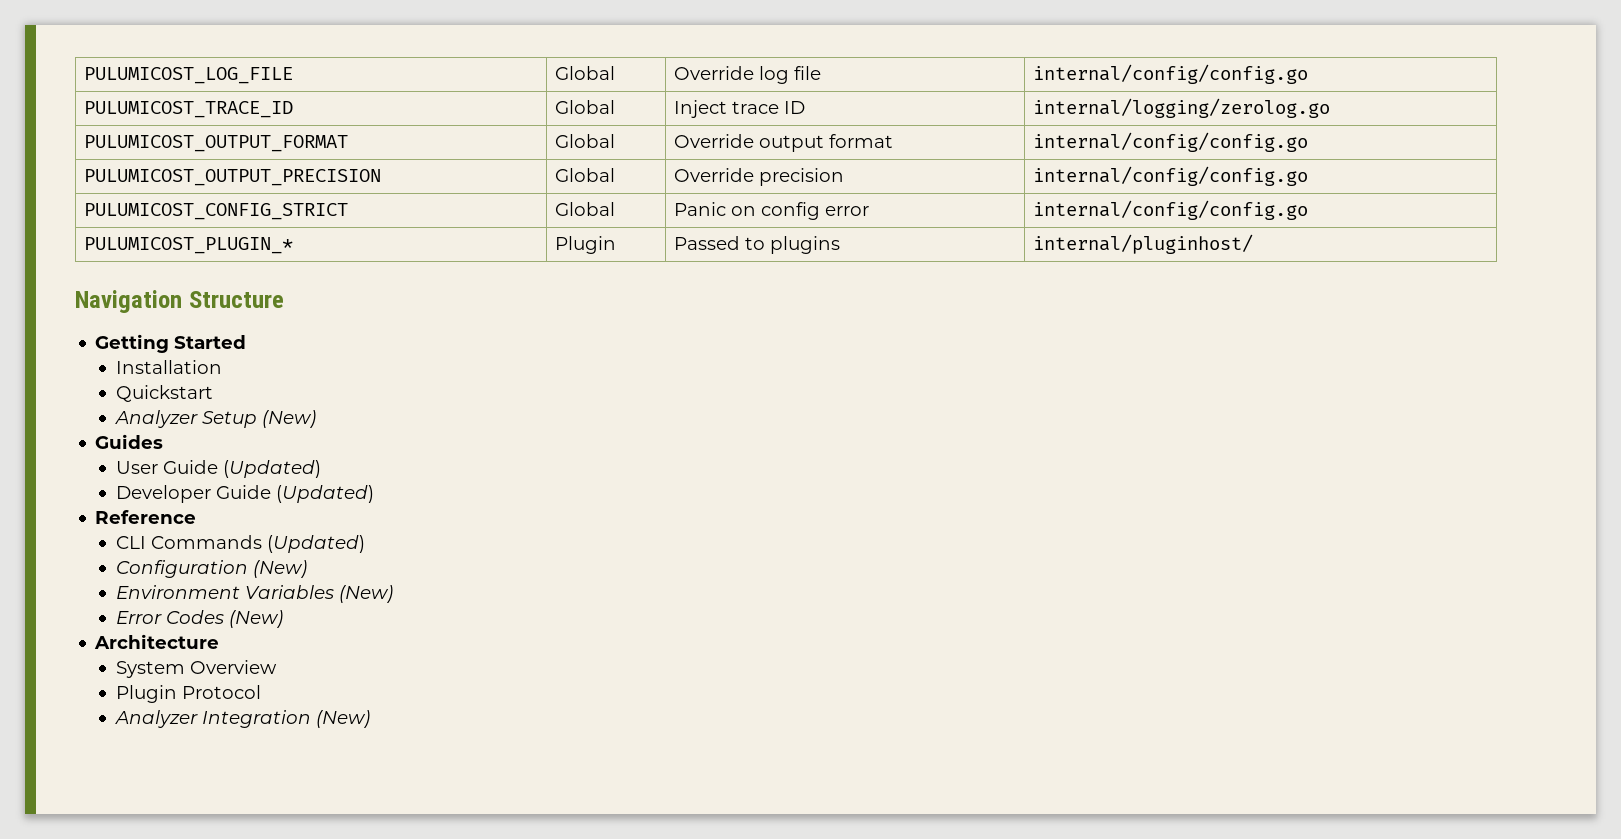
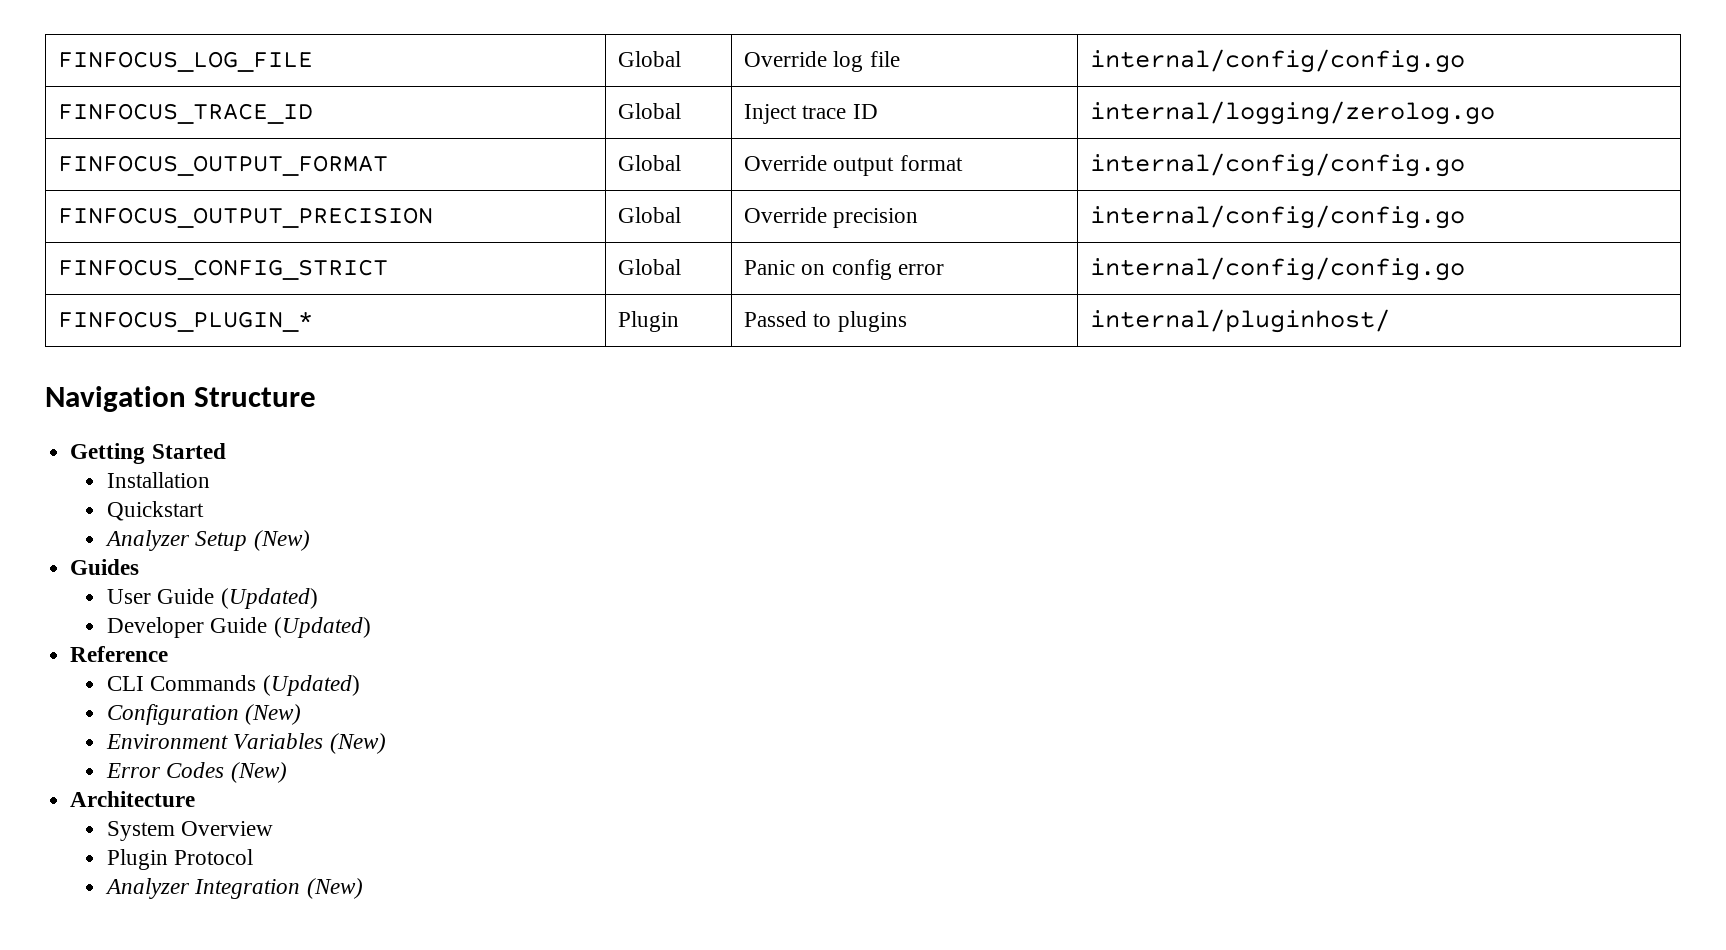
- PULUMICOST_LOG_FILE | Global | Override log file | internal/config/config.go
+ FINFOCUS_LOG_FILE | Global | Override log file | internal/config/config.go
- PULUMICOST_TRACE_ID | Global | Inject trace ID | internal/logging/zerolog.go
+ FINFOCUS_TRACE_ID | Global | Inject trace ID | internal/logging/zerolog.go
- PULUMICOST_OUTPUT_FORMAT | Global | Override output format | internal/config/config.go
+ FINFOCUS_OUTPUT_FORMAT | Global | Override output format | internal/config/config.go
- PULUMICOST_OUTPUT_PRECISION | Global | Override precision | internal/config/config.go
+ FINFOCUS_OUTPUT_PRECISION | Global | Override precision | internal/config/config.go
- PULUMICOST_CONFIG_STRICT | Global | Panic on config error | internal/config/config.go
+ FINFOCUS_CONFIG_STRICT | Global | Panic on config error | internal/config/config.go
- PULUMICOST_PLUGIN_* | Plugin | Passed to plugins | internal/pluginhost/
+ FINFOCUS_PLUGIN_* | Plugin | Passed to plugins | internal/pluginhost/

